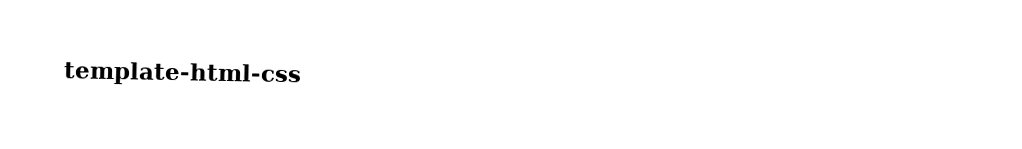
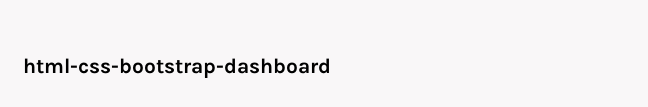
- template-html-css
+ html-css-bootstrap-dashboard

